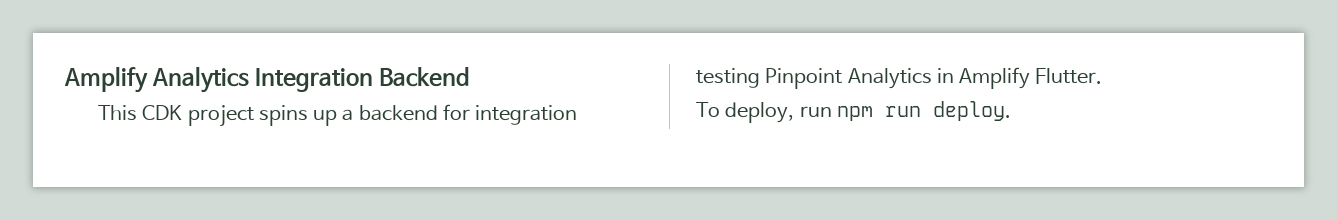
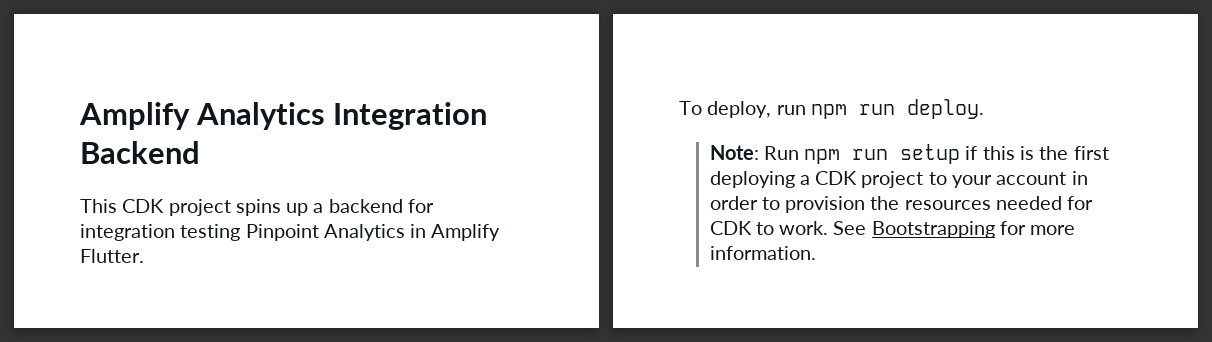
+ Note: Run npm run setup if this is the first deploying a CDK project to your account in order to provision the resources needed for CDK to work. See Bootstrapping for more information.

